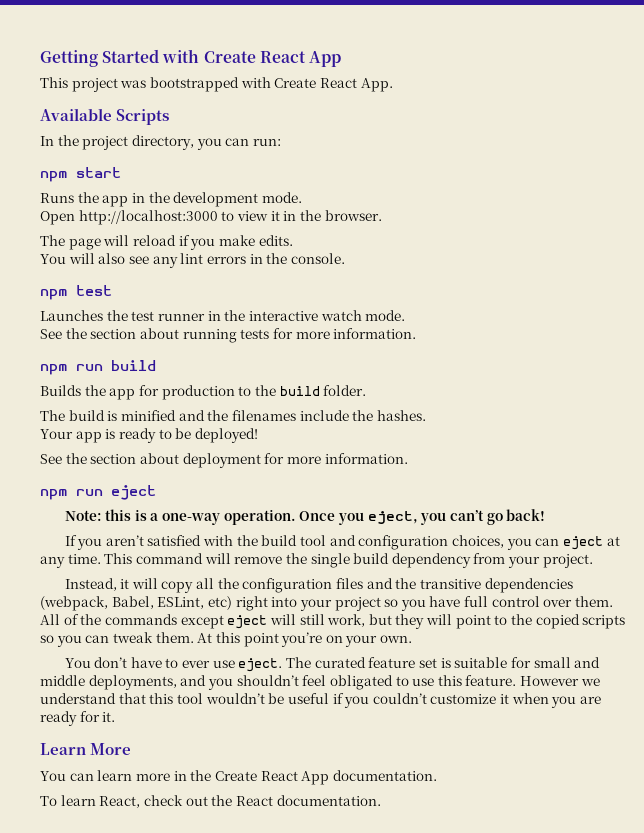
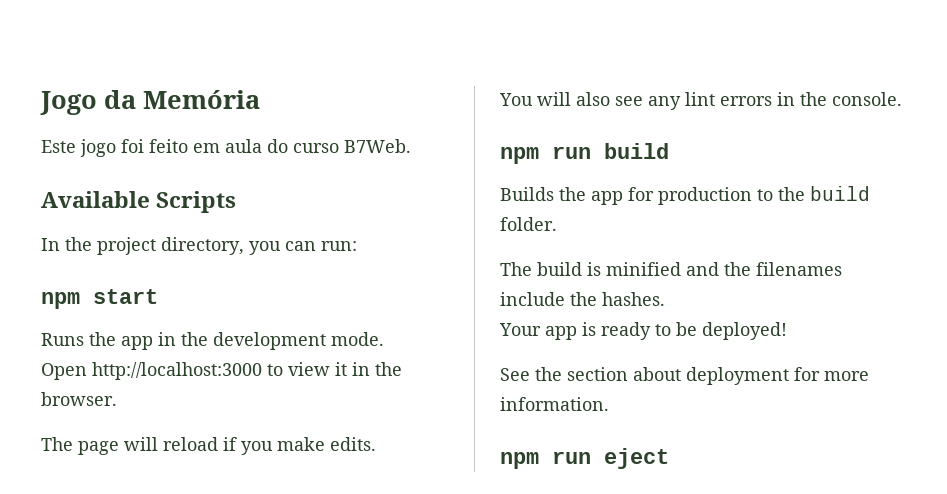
- Getting Started with Create React App
- This project was bootstrapped with Create React App.
+ Jogo da Memória
+ Este jogo foi feito em aula do curso B7Web.
- npm test
- Launches the test runner in the interactive watch mode.
- See the section about running tests for more information.
- Note: this is a one-way operation. Once you eject, you can’t go back!
- If you aren’t satisfied with the build tool and configuration choices, you can eject at any time. This command will remove the single build dependency from your project.
- Instead, it will copy all the configuration files and the transitive dependencies (webpack, Babel, ESLint, etc) right into your project so you have full control over them. All of the commands except eject will still work, but they will point to the copied scripts so you can tweak them. At this point you’re on your own.
- You don’t have to ever use eject. The curated feature set is suitable for small and middle deployments, and you shouldn’t feel obligated to use this feature. However we understand that this tool wouldn’t be useful if you couldn’t customize it when you are ready for it.
- Learn More
- You can learn more in the Create React App documentation.
- To learn React, check out the React documentation.

